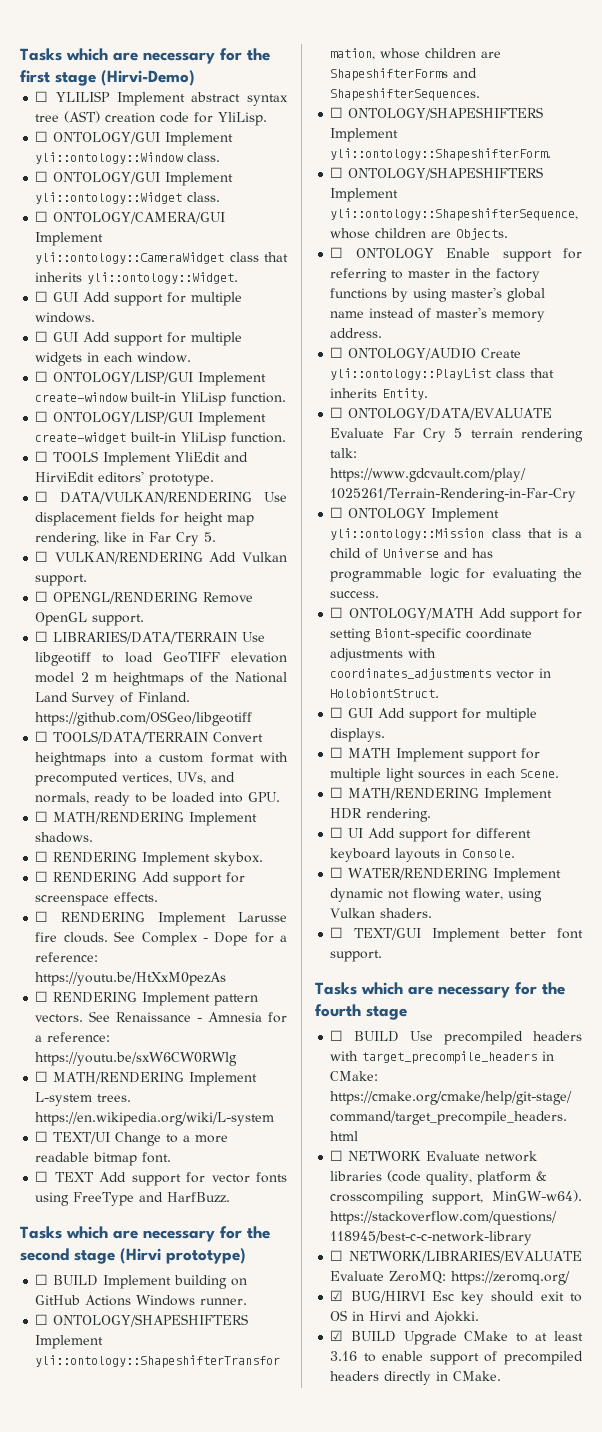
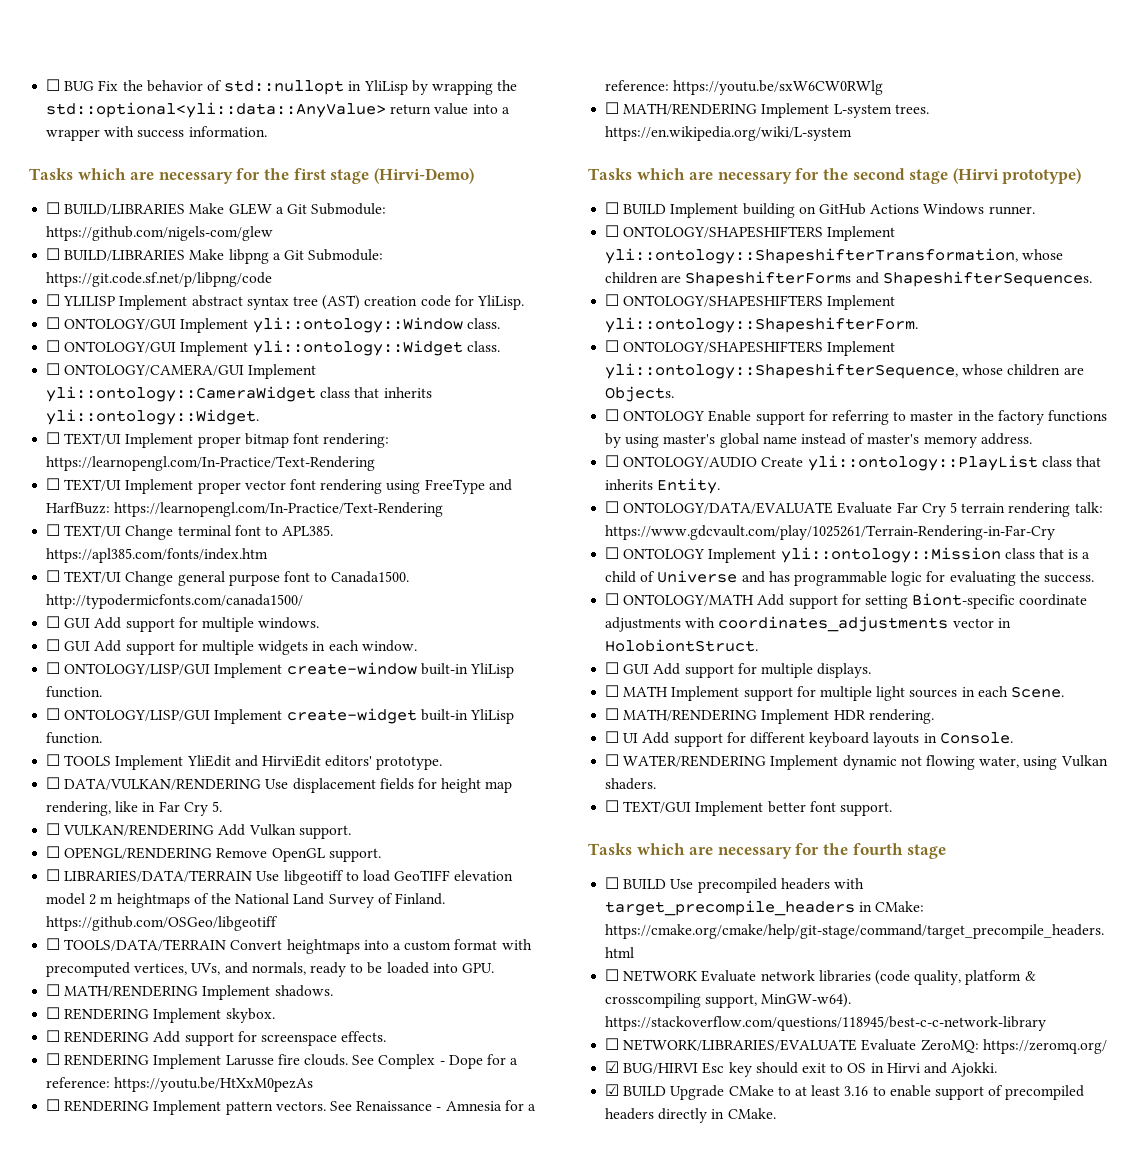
+ ☐ BUG Fix the behavior of std::nullopt in YliLisp by wrapping the std::optional<yli::data::AnyValue> return value into a wrapper with success information.
+ ☐ BUILD/LIBRARIES Make GLEW a Git Submodule: https://github.com/nigels-com/glew
+ ☐ BUILD/LIBRARIES Make libpng a Git Submodule: https://git.code.sf.net/p/libpng/code
+ ☐ TEXT/UI Implement proper bitmap font rendering: https://learnopengl.com/In-Practice/Text-Rendering
+ ☐ TEXT/UI Implement proper vector font rendering using FreeType and HarfBuzz: https://learnopengl.com/In-Practice/Text-Rendering
+ ☐ TEXT/UI Change terminal font to APL385. https://apl385.com/fonts/index.htm
+ ☐ TEXT/UI Change general purpose font to Canada1500. http://typodermicfonts.com/canada1500/
- ☐ TEXT/UI Change to a more readable bitmap font.
- ☐ TEXT Add support for vector fonts using FreeType and HarfBuzz.

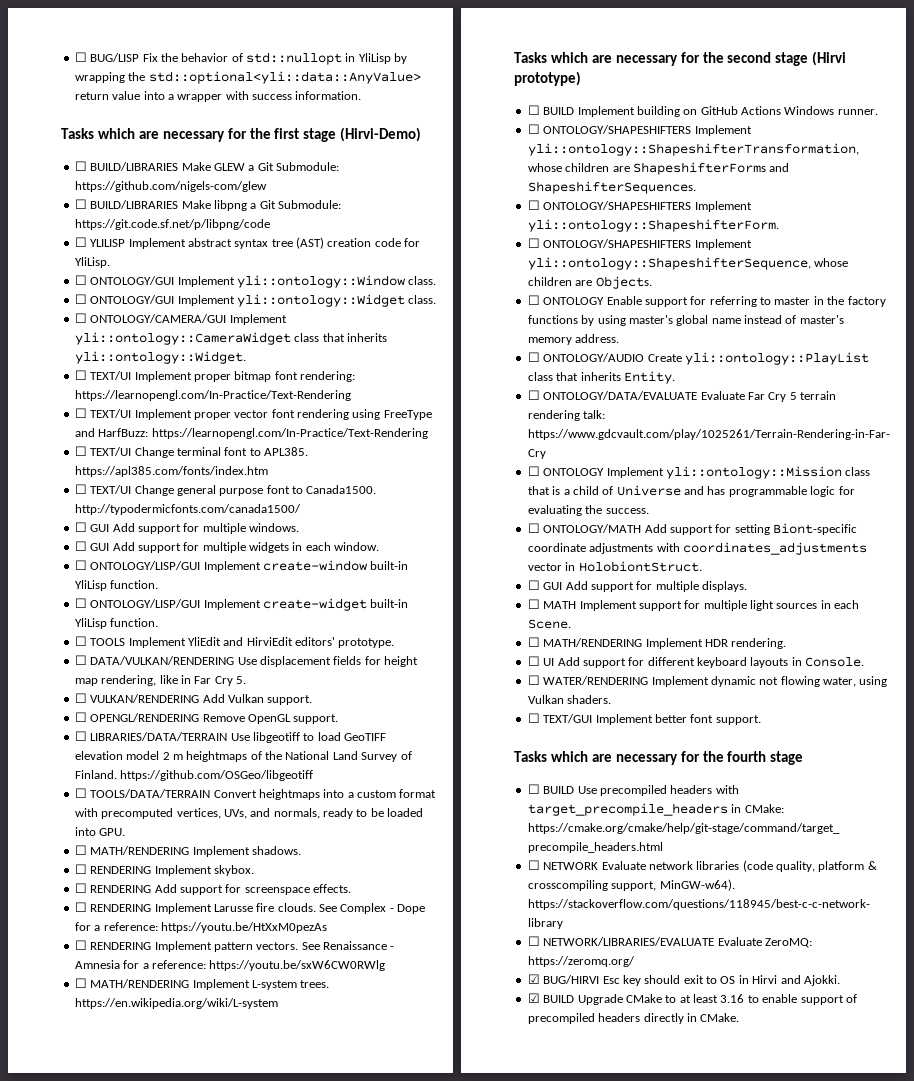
- ☐ BUG Fix the behavior of std::nullopt in YliLisp by wrapping the std::optional<yli::data::AnyValue> return value into a wrapper with success information.
+ ☐ BUG/LISP Fix the behavior of std::nullopt in YliLisp by wrapping the std::optional<yli::data::AnyValue> return value into a wrapper with success information.

